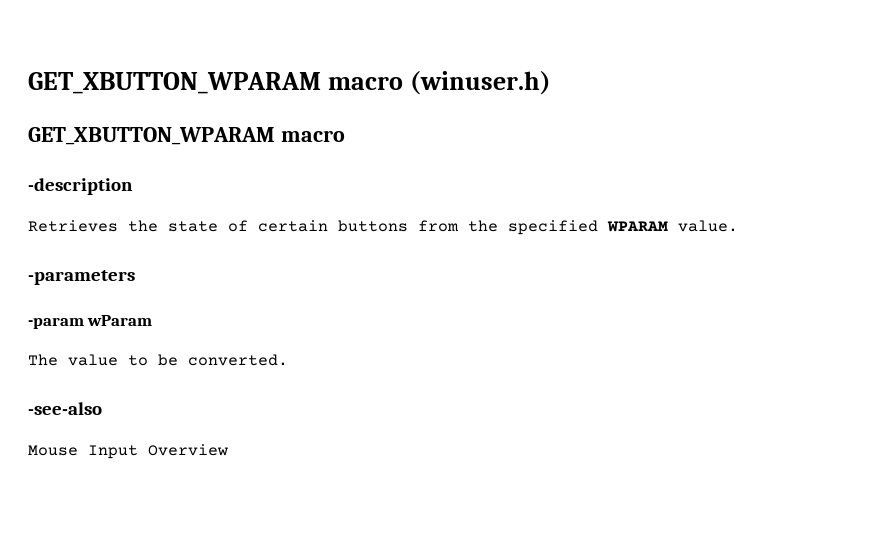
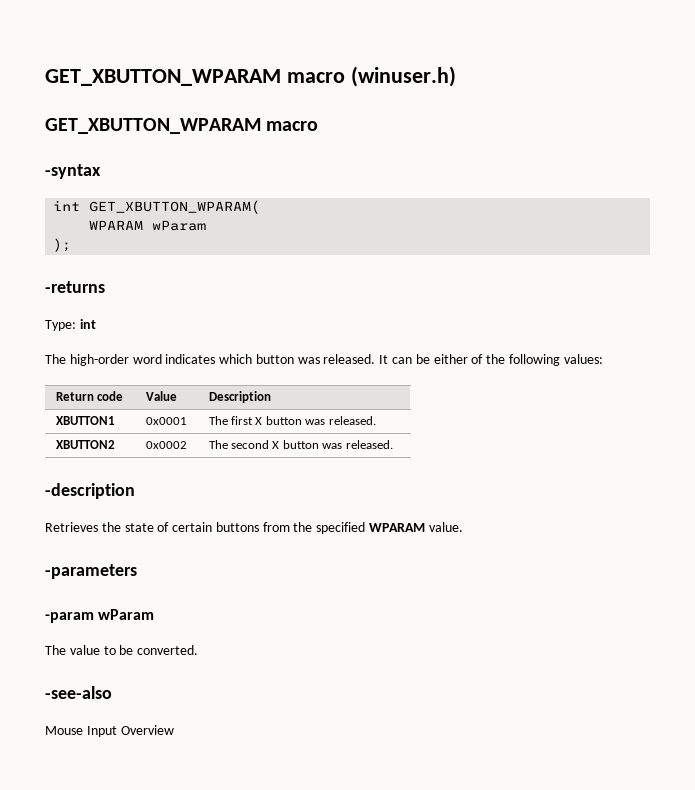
+ -syntax
+ int GET_XBUTTON_WPARAM(
+ WPARAM wParam
+ );
+ -returns
+ Type: int
+ The high-order word indicates which button was released. It can be either of the following values:
+ Return code | Value | Description
+ XBUTTON1 | 0x0001 | The first X button was released.
+ XBUTTON2 | 0x0002 | The second X button was released.

